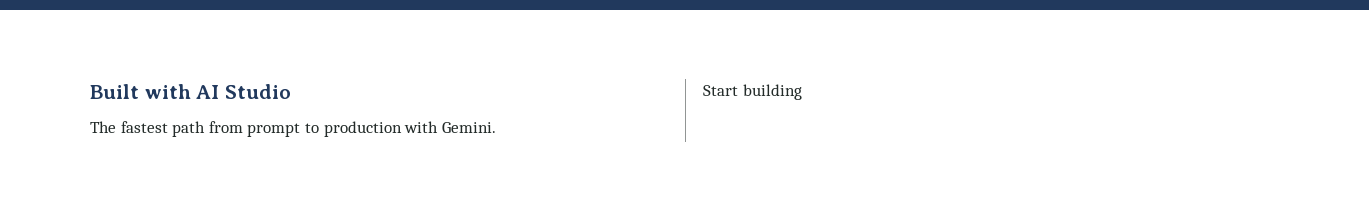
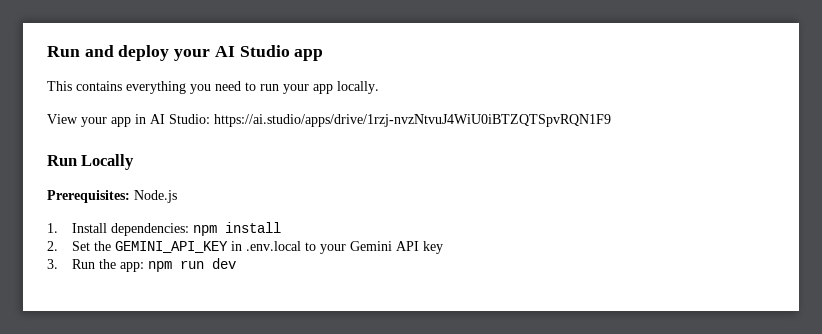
- Built with AI Studio
- The fastest path from prompt to production with Gemini.
- Start building
+ Run and deploy your AI Studio app
+ This contains everything you need to run your app locally.
+ View your app in AI Studio: https://ai.studio/apps/drive/1rzj-nvzNtvuJ4WiU0iBTZQTSpvRQN1F9
+ Run Locally
+ Prerequisites: Node.js
+ 1. Install dependencies: npm install
+ 2. Set the GEMINI_API_KEY in .env.local to your Gemini API key
+ 3. Run the app: npm run dev

